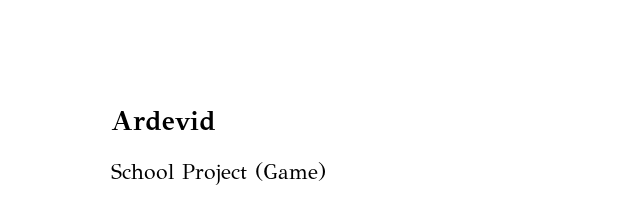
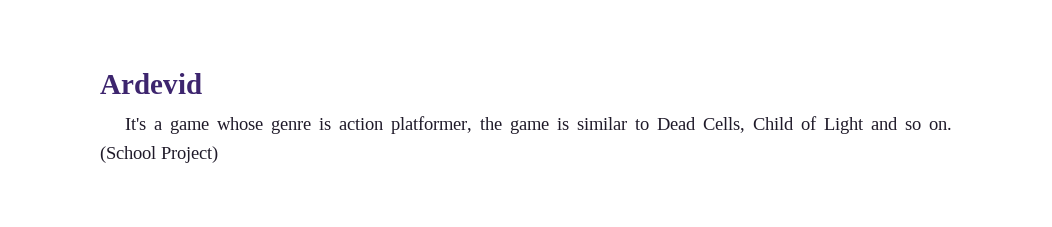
- School Project (Game)
+ It's a game whose genre is action platformer, the game is similar to Dead Cells, Child of Light and so on. (School Project)

